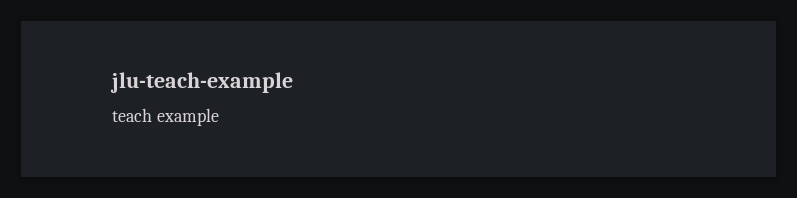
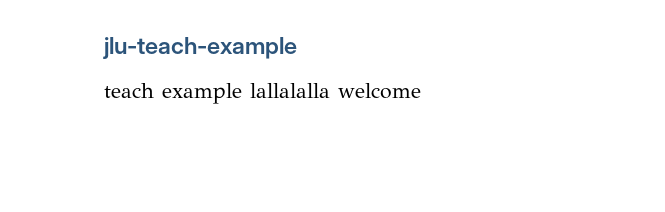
- teach example
+ teach example lallalalla welcome

